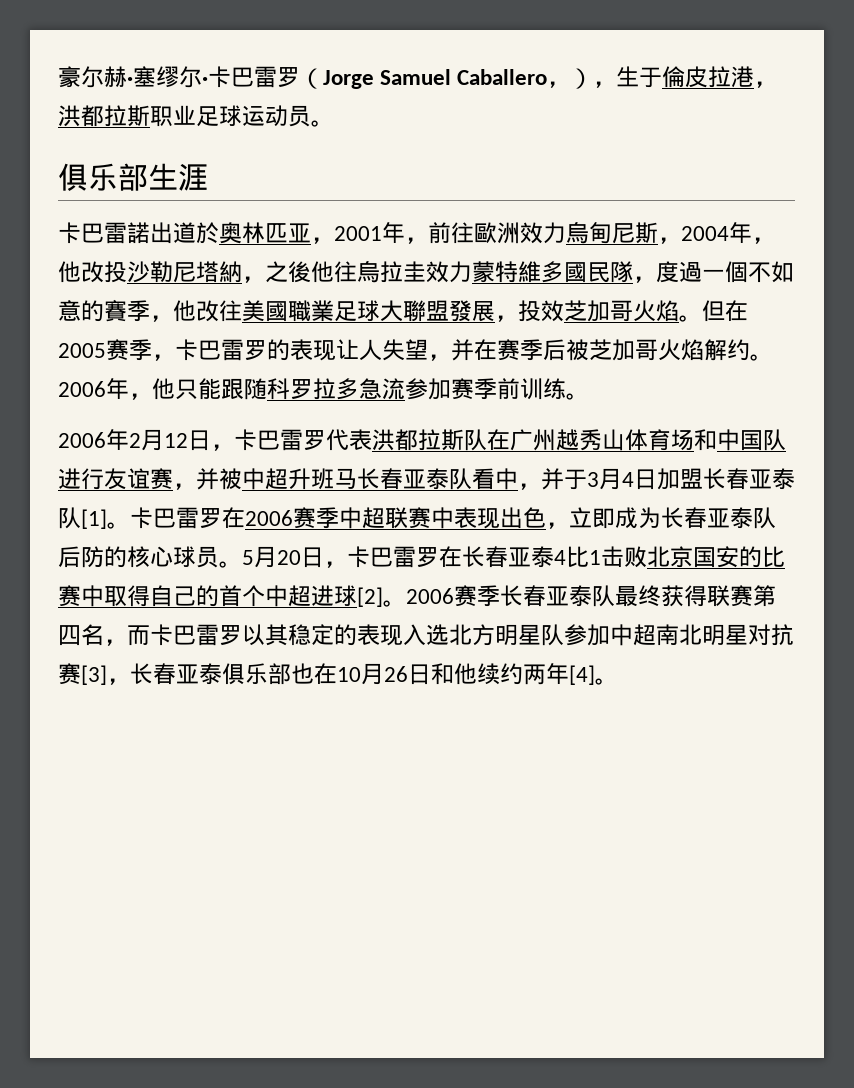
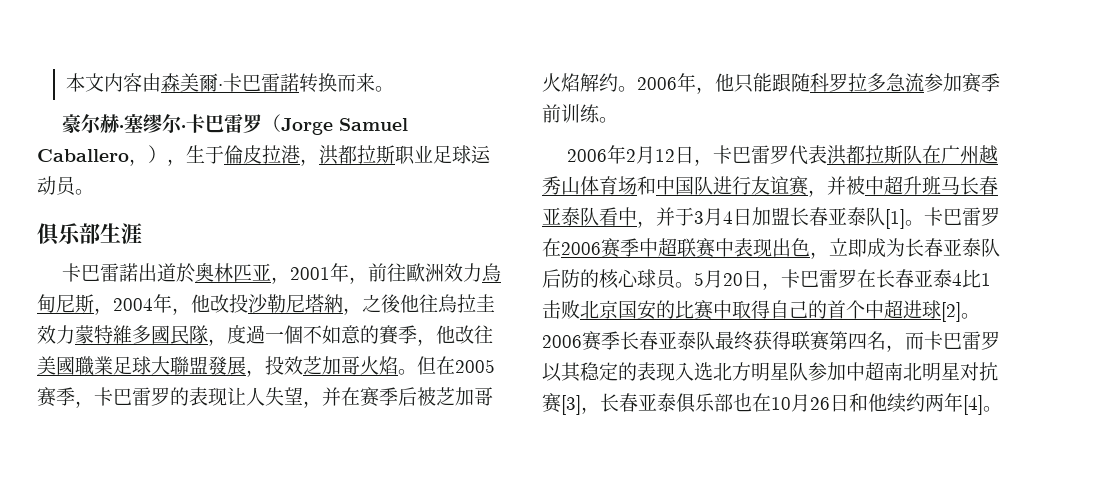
+ 本文内容由森美爾·卡巴雷諾转换而来。

